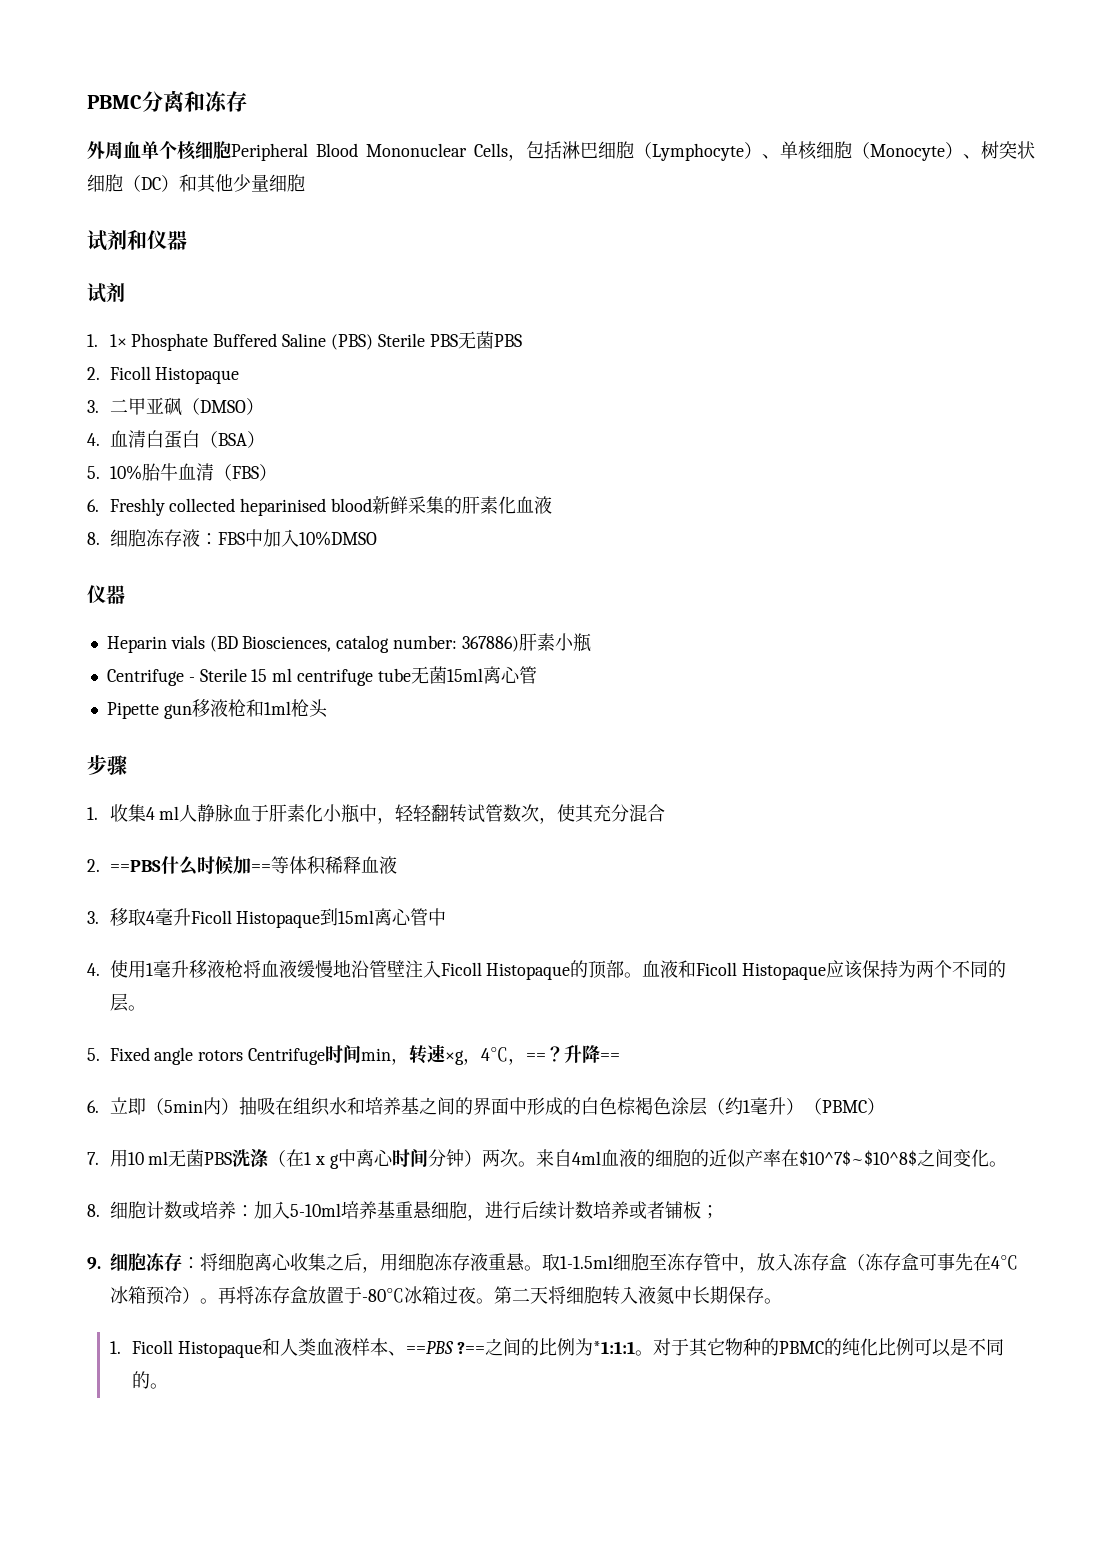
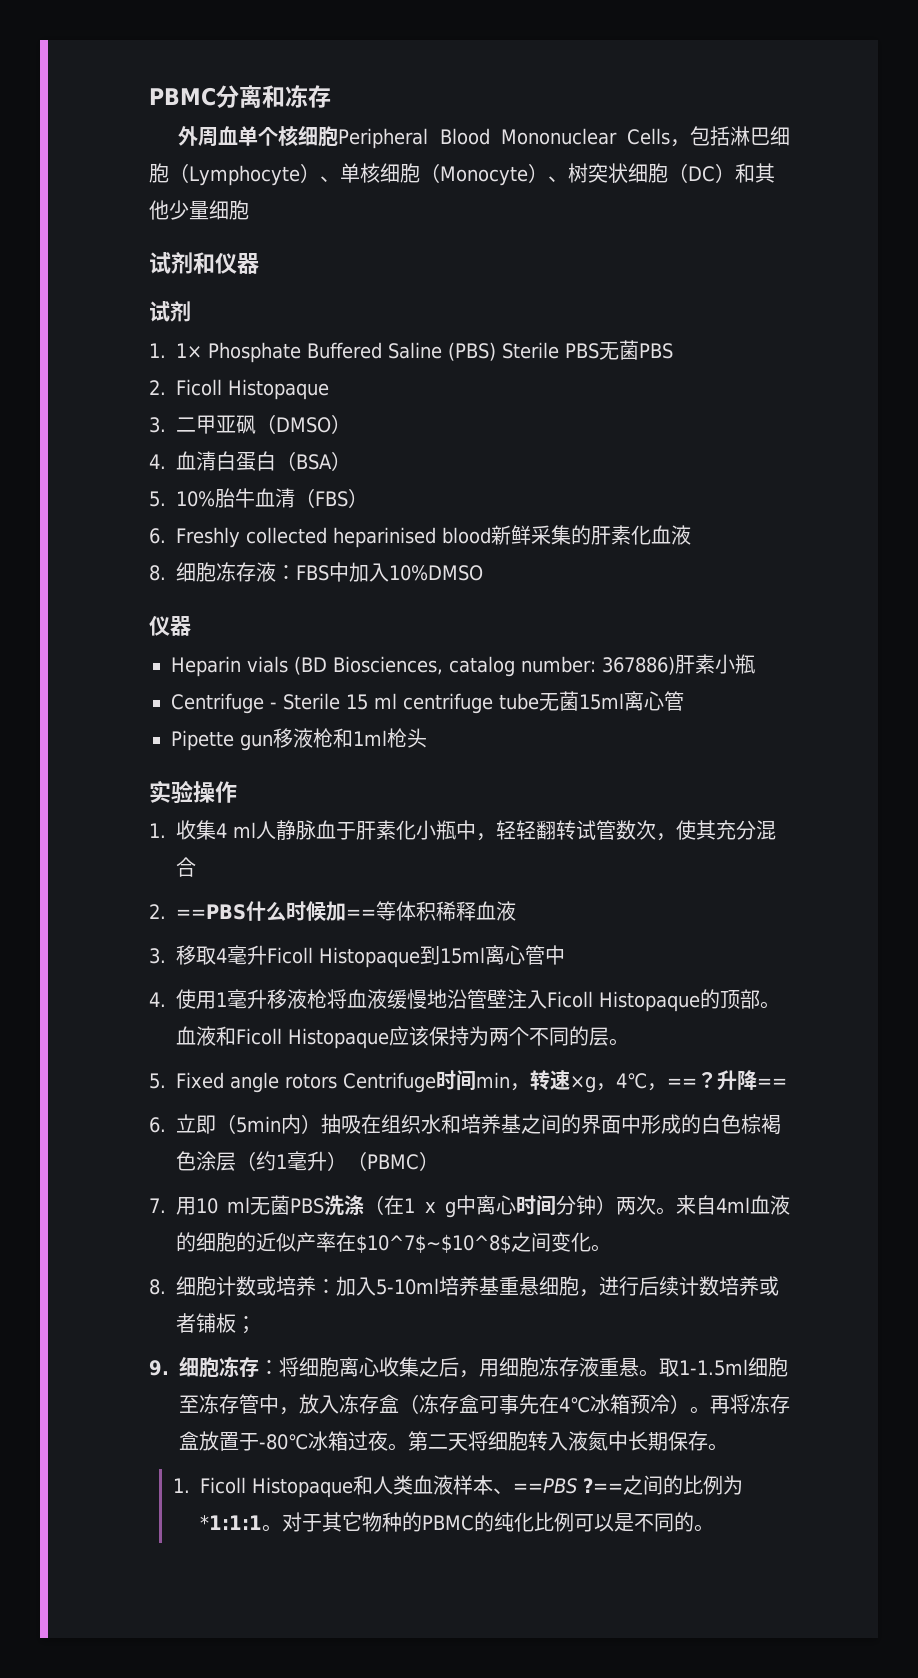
- 步骤
+ 实验操作

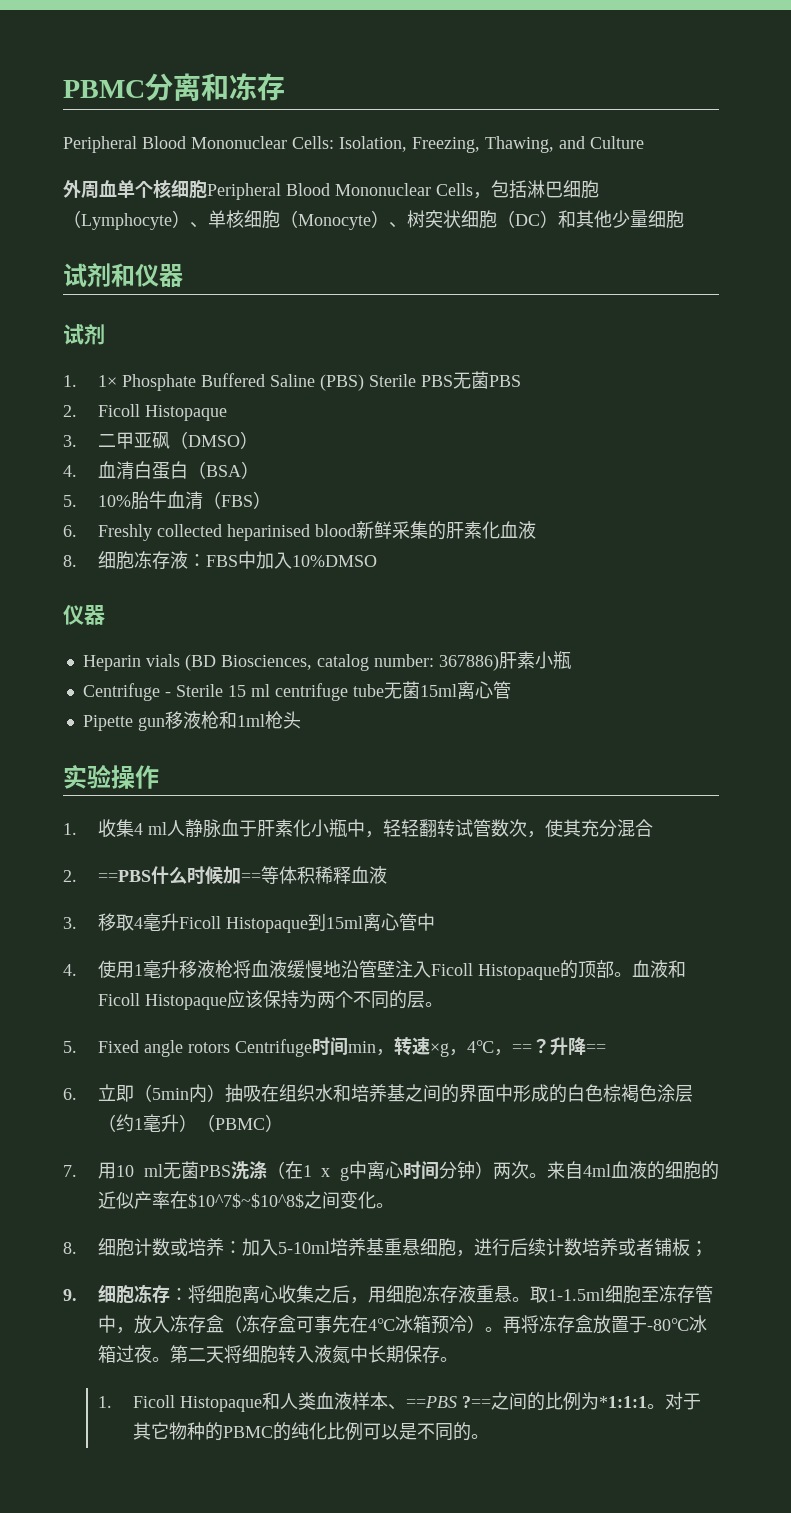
+ Peripheral Blood Mononuclear Cells: Isolation, Freezing, Thawing, and Culture

